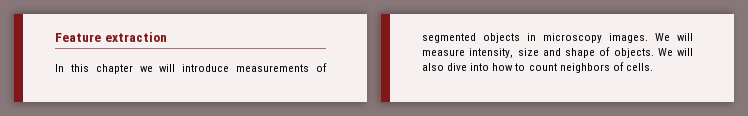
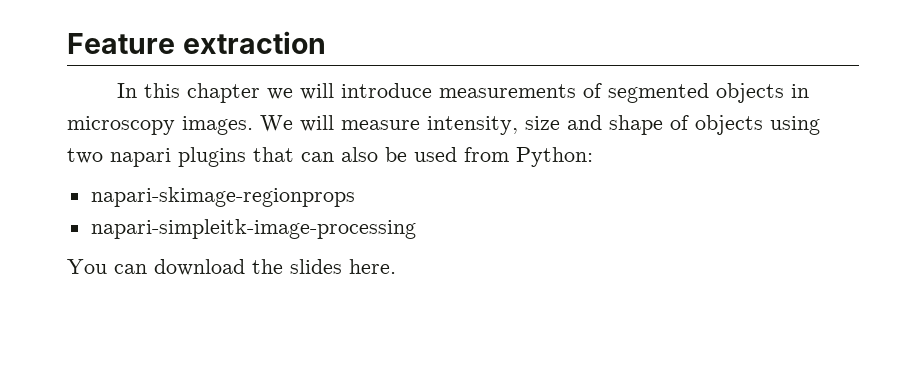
- We will measure intensity, size and shape of objects. We will also dive into how to count neighbors of cells.
+ We will measure intensity, size and shape of objects using two napari plugins that can also be used from Python:
+ napari-skimage-regionprops
+ napari-simpleitk-image-processing
+ You can download the slides here.

